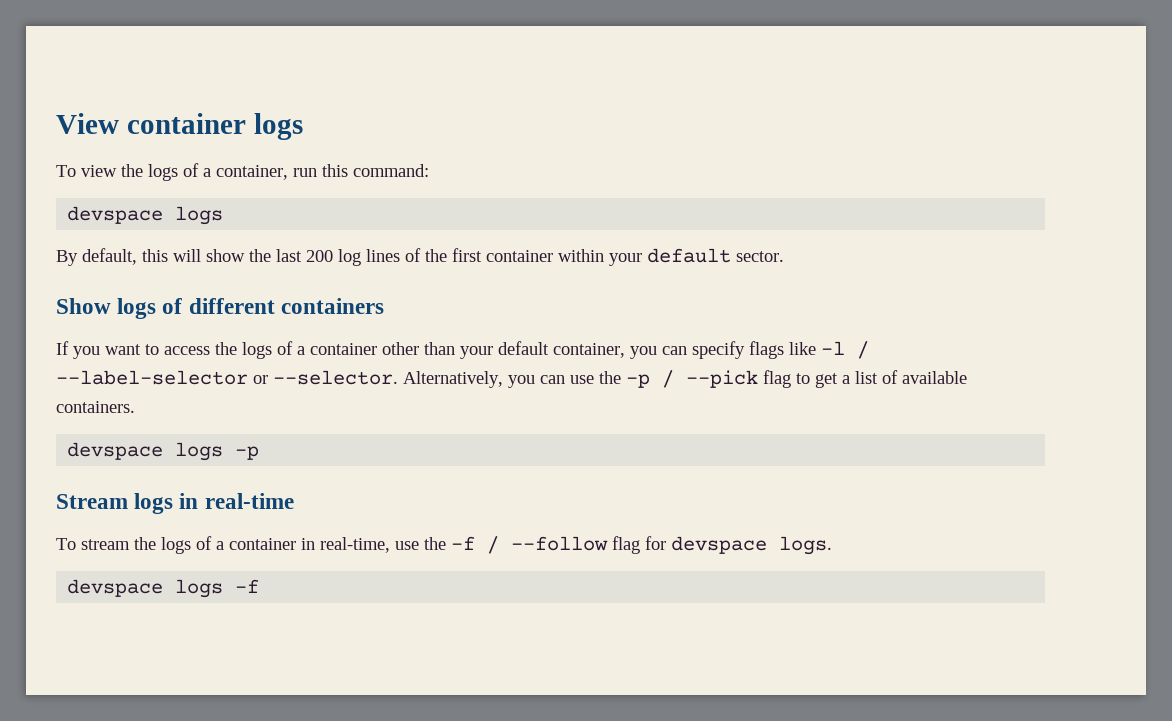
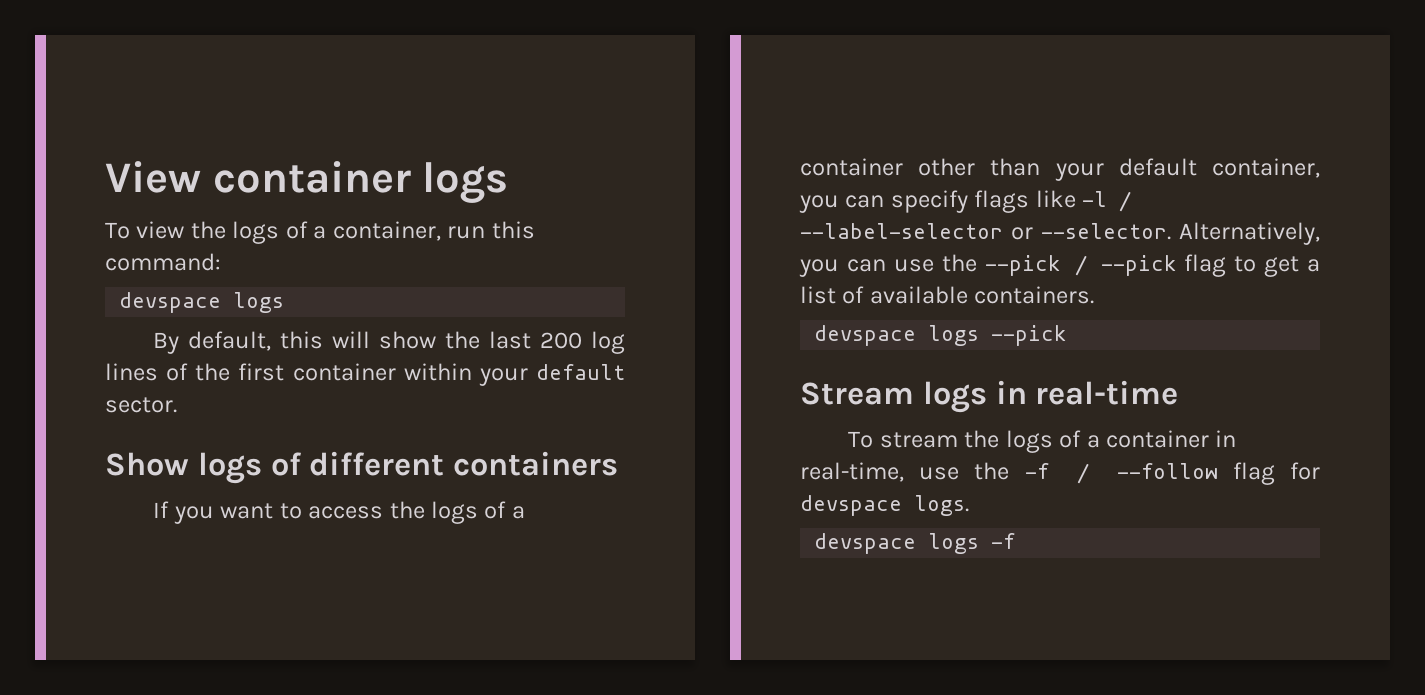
- Alternatively, you can use the -p / --pick flag to get a list of available containers.
+ Alternatively, you can use the --pick / --pick flag to get a list of available containers.
- devspace logs -p
+ devspace logs --pick

